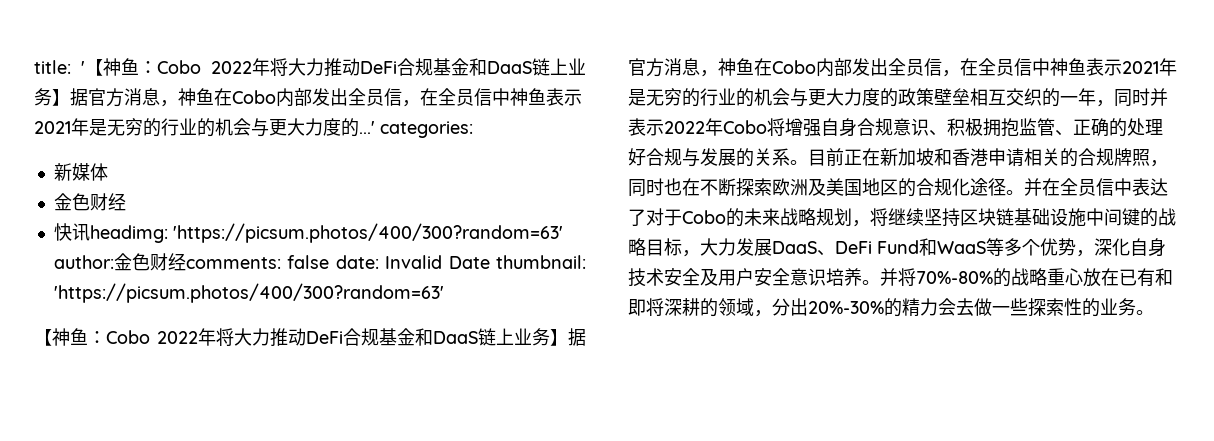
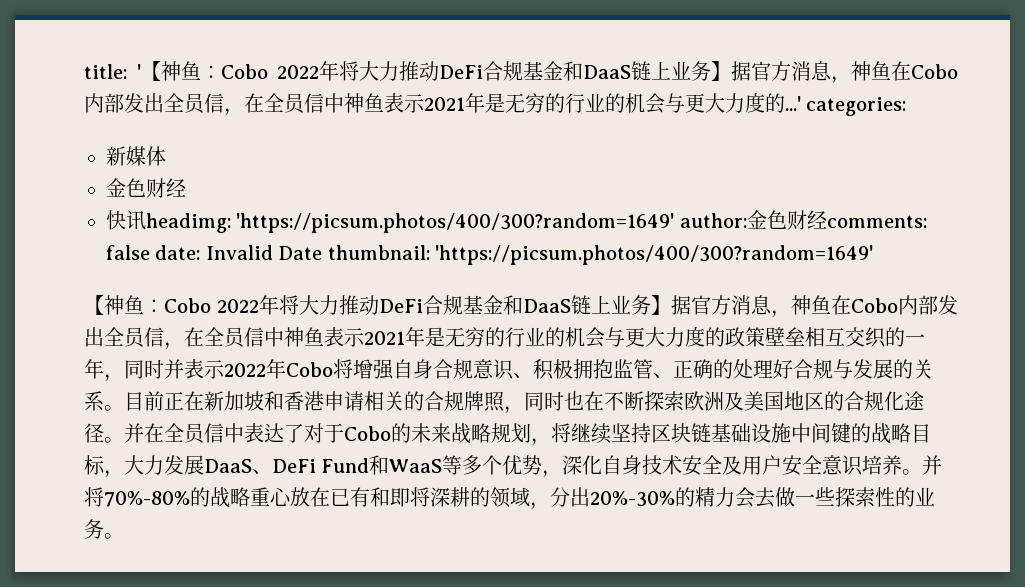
- 快讯headimg: 'https://picsum.photos/400/300?random=63' author:金色财经comments: false date: Invalid Date thumbnail: 'https://picsum.photos/400/300?random=63'
+ 快讯headimg: 'https://picsum.photos/400/300?random=1649' author:金色财经comments: false date: Invalid Date thumbnail: 'https://picsum.photos/400/300?random=1649'

